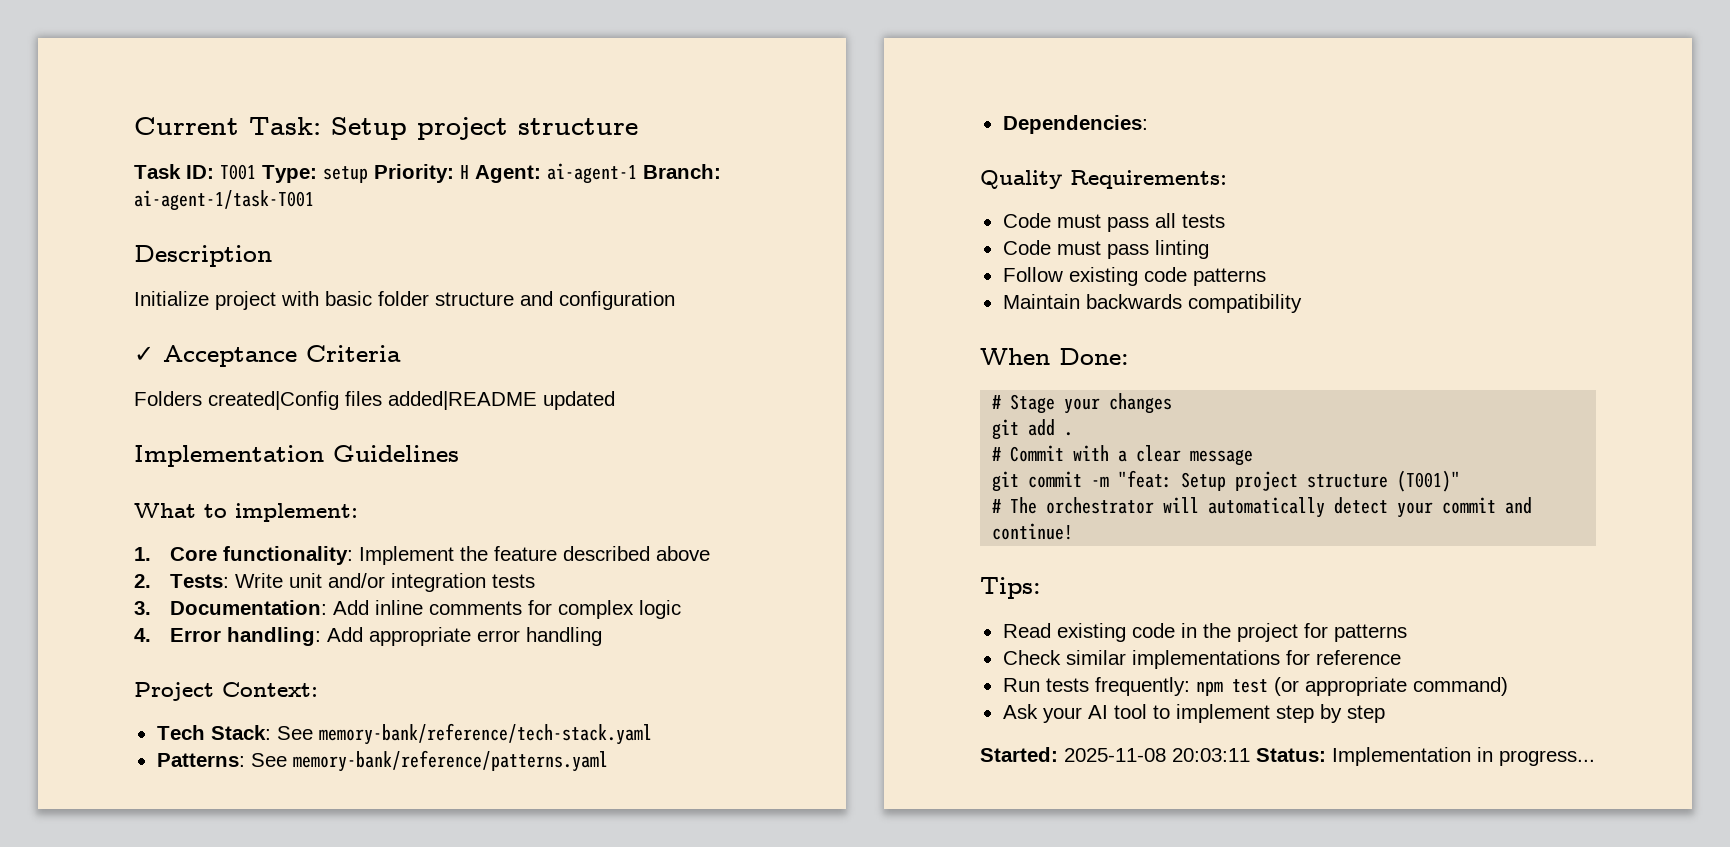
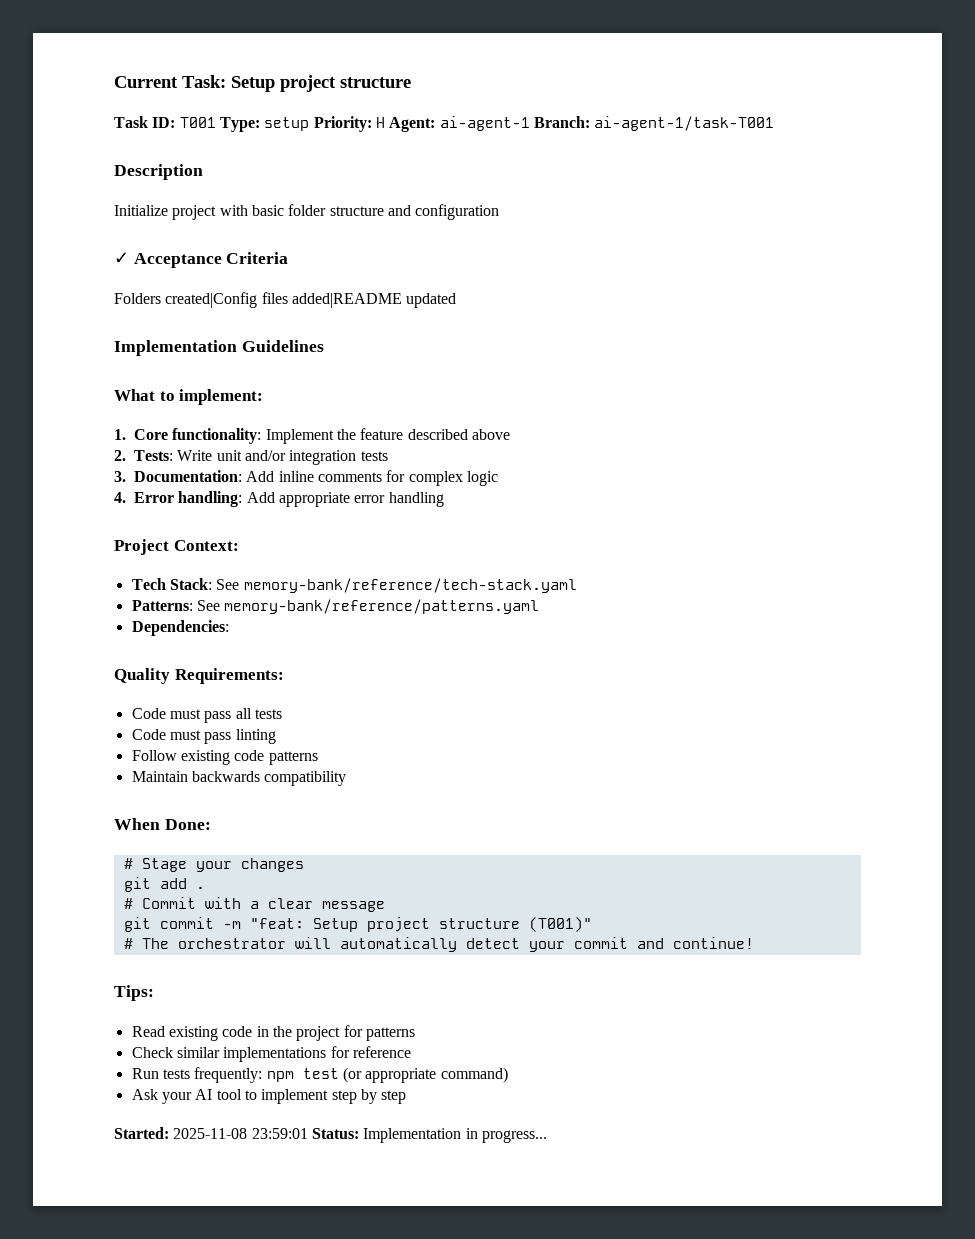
- Started: 2025-11-08 20:03:11 Status: Implementation in progress...
+ Started: 2025-11-08 23:59:01 Status: Implementation in progress...

